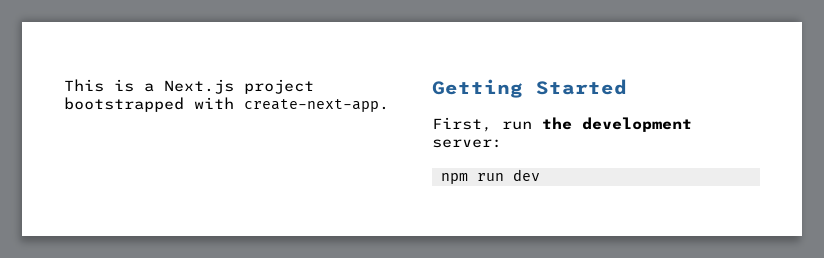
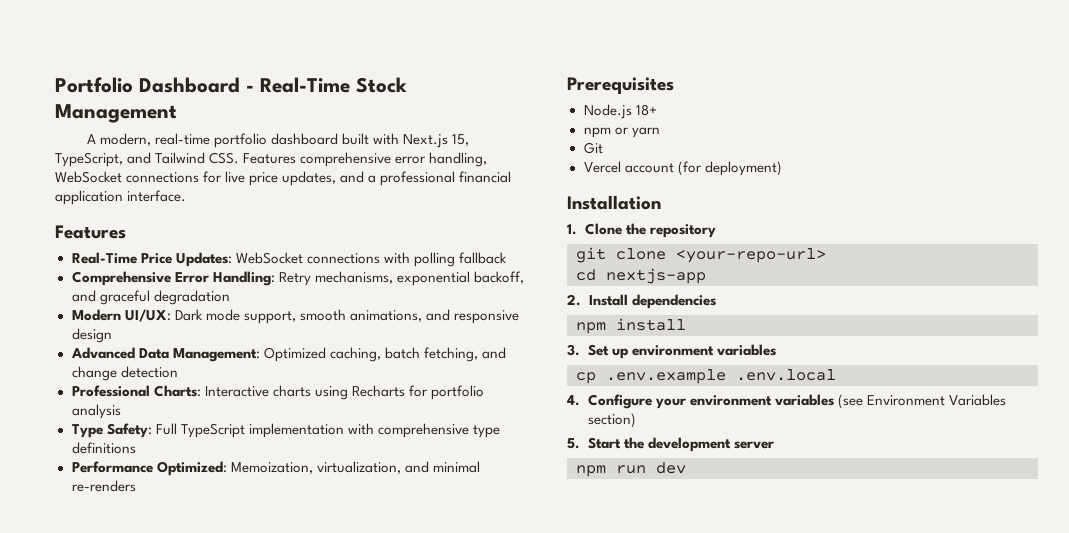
- This is a Next.js project bootstrapped with create-next-app.
- Getting Started
- First, run the development server:
+ Portfolio Dashboard - Real-Time Stock Management
+ A modern, real-time portfolio dashboard built with Next.js 15, TypeScript, and Tailwind CSS. Features comprehensive error handling, WebSocket connections for live price updates, and a professional financial application interface.
+ Features
+ Real-Time Price Updates: WebSocket connections with polling fallback
+ Comprehensive Error Handling: Retry mechanisms, exponential backoff, and graceful degradation
+ Modern UI/UX: Dark mode support, smooth animations, and responsive design
+ Advanced Data Management: Optimized caching, batch fetching, and change detection
+ Professional Charts: Interactive charts using Recharts for portfolio analysis
+ Type Safety: Full TypeScript implementation with comprehensive type definitions
+ Performance Optimized: Memoization, virtualization, and minimal re-renders
+ Prerequisites
+ Node.js 18+
+ npm or yarn
+ Git
+ Vercel account (for deployment)
+ Installation
+ 1. Clone the repository
+ git clone <your-repo-url>
+ cd nextjs-app
+ 2. Install dependencies
+ npm install
+ 3. Set up environment variables
+ cp .env.example .env.local
+ 4. Configure your environment variables (see Environment Variables section)
+ 5. Start the development server

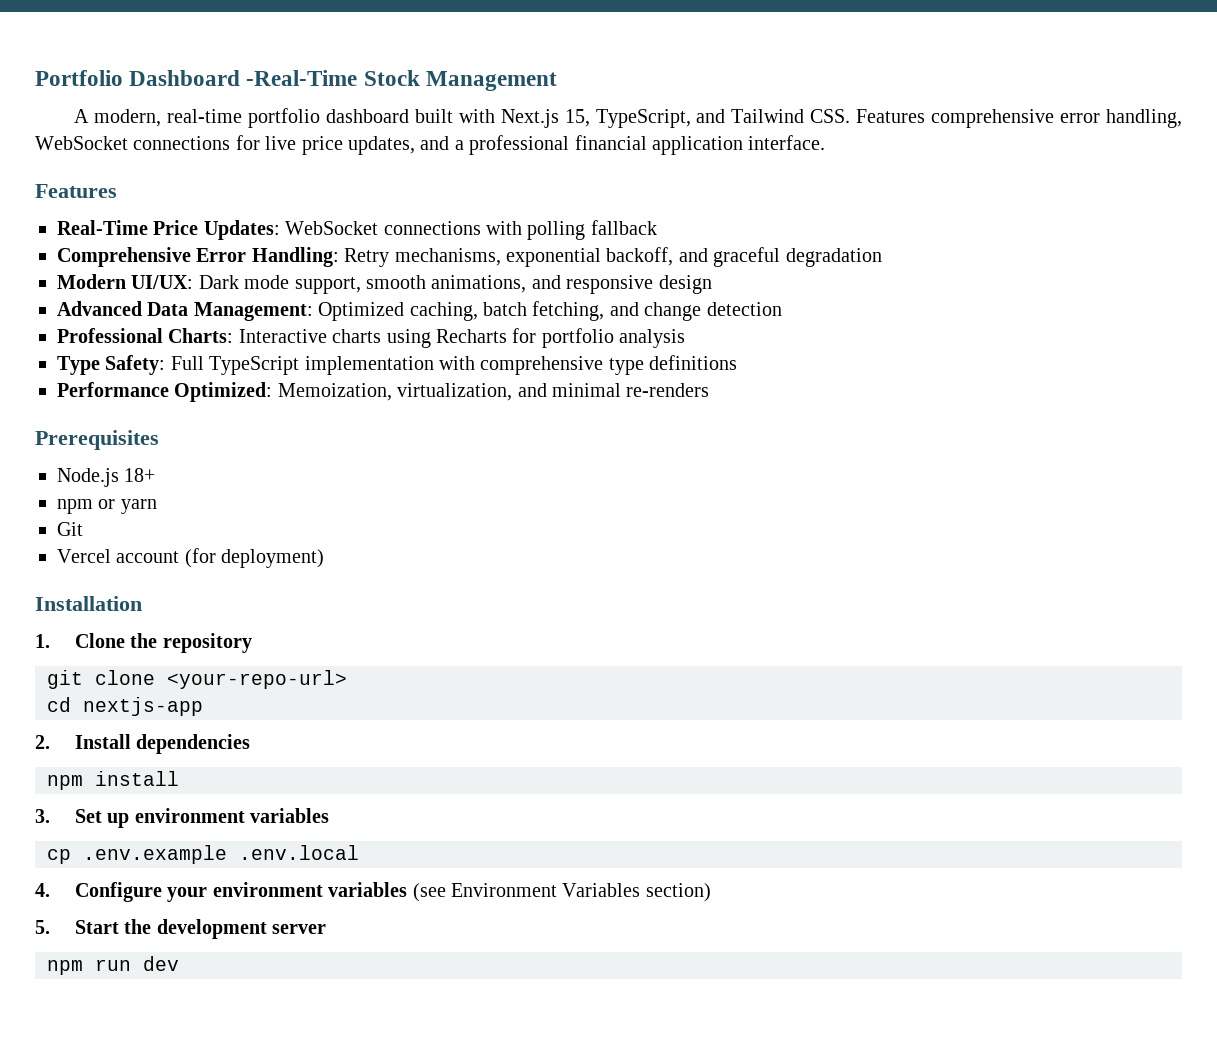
- Portfolio Dashboard - Real-Time Stock Management
+ Portfolio Dashboard -Real-Time Stock Management

